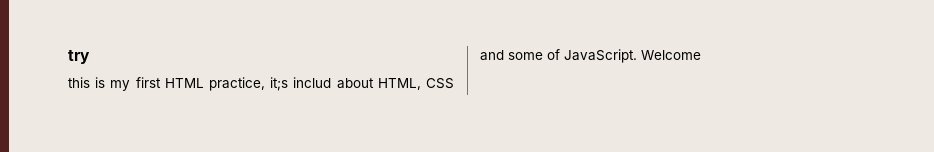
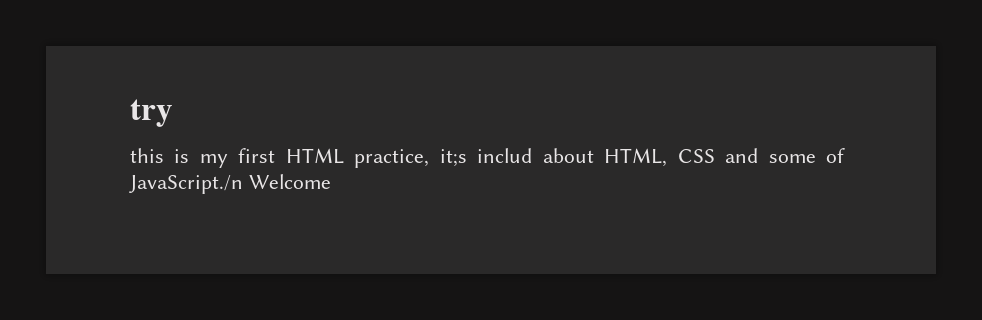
- this is my first HTML practice, it;s includ about HTML, CSS and some of JavaScript. Welcome
+ this is my first HTML practice, it;s includ about HTML, CSS and some of JavaScript./n Welcome

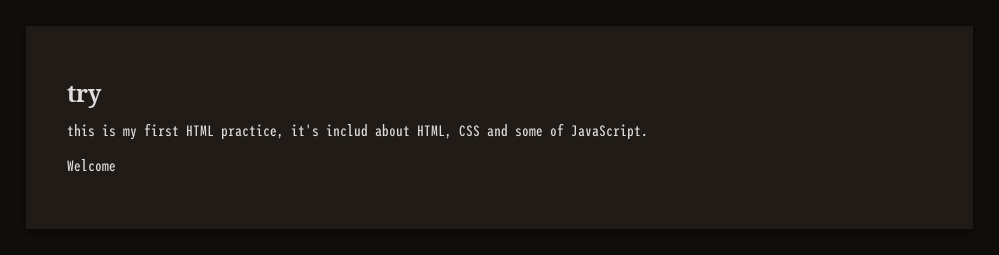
- this is my first HTML practice, it;s includ about HTML, CSS and some of JavaScript./n Welcome
+ this is my first HTML practice, it's includ about HTML, CSS and some of JavaScript.
+ Welcome

